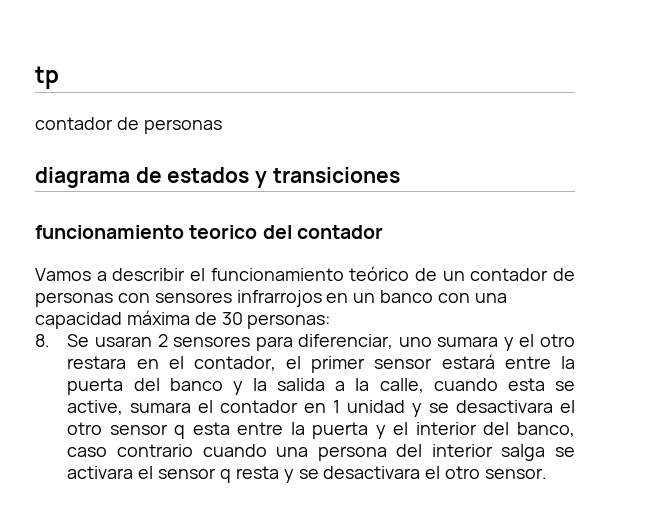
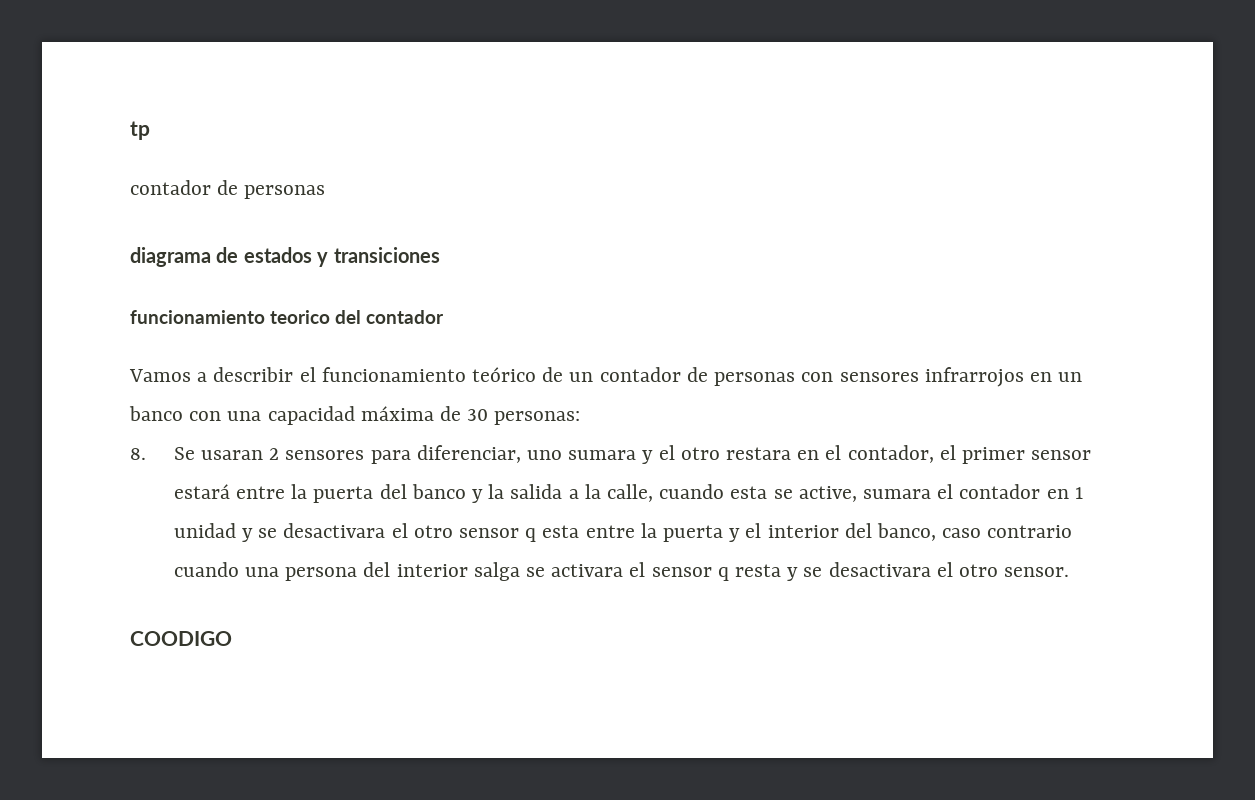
+ COODIGO

